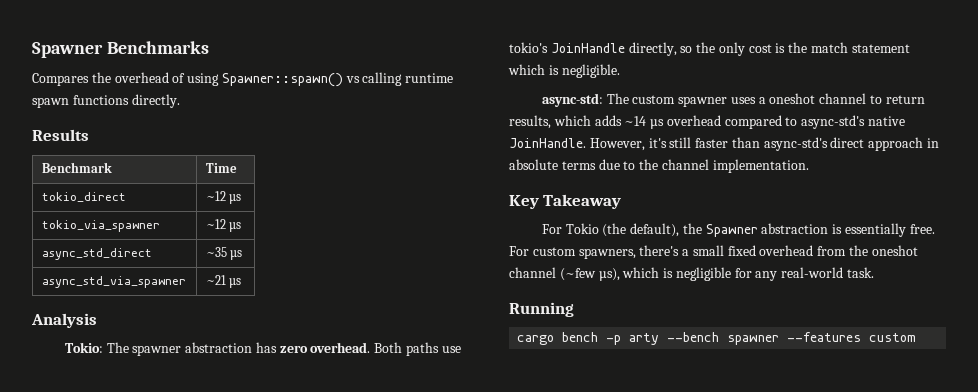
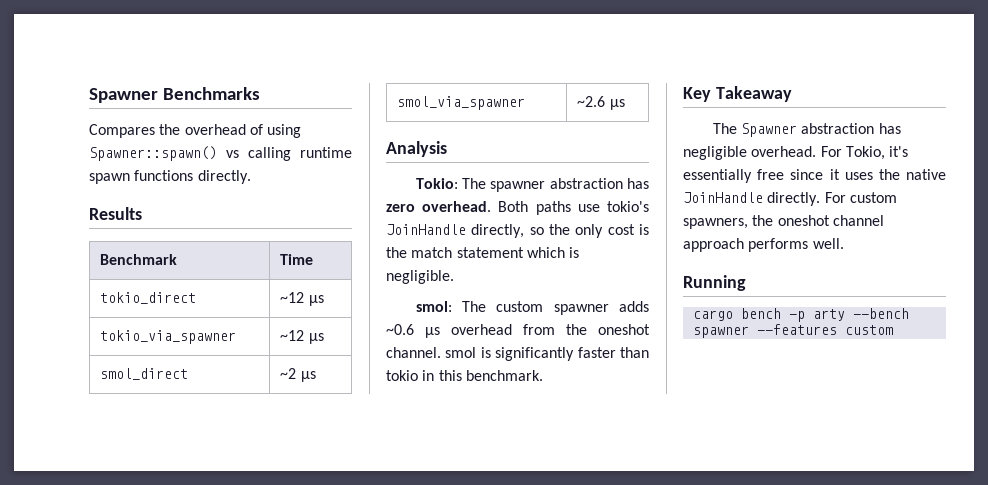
- async_std_direct | ~35 µs
- async_std_via_spawner | ~21 µs
+ smol_direct | ~2 µs
+ smol_via_spawner | ~2.6 µs
- async-std: The custom spawner uses a oneshot channel to return results, which adds ~14 µs overhead compared to async-std's native JoinHandle. However, it's still faster than async-std's direct approach in absolute terms due to the channel implementation.
+ smol: The custom spawner adds ~0.6 µs overhead from the oneshot channel. smol is significantly faster than tokio in this benchmark.
  Key Takeaway
- For Tokio (the default), the Spawner abstraction is essentially free. For custom spawners, there's a small fixed overhead from the oneshot channel (~few µs), which is negligible for any real-world task.
+ The Spawner abstraction has negligible overhead. For Tokio, it's essentially free since it uses the native JoinHandle directly. For custom spawners, the oneshot channel approach performs well.

